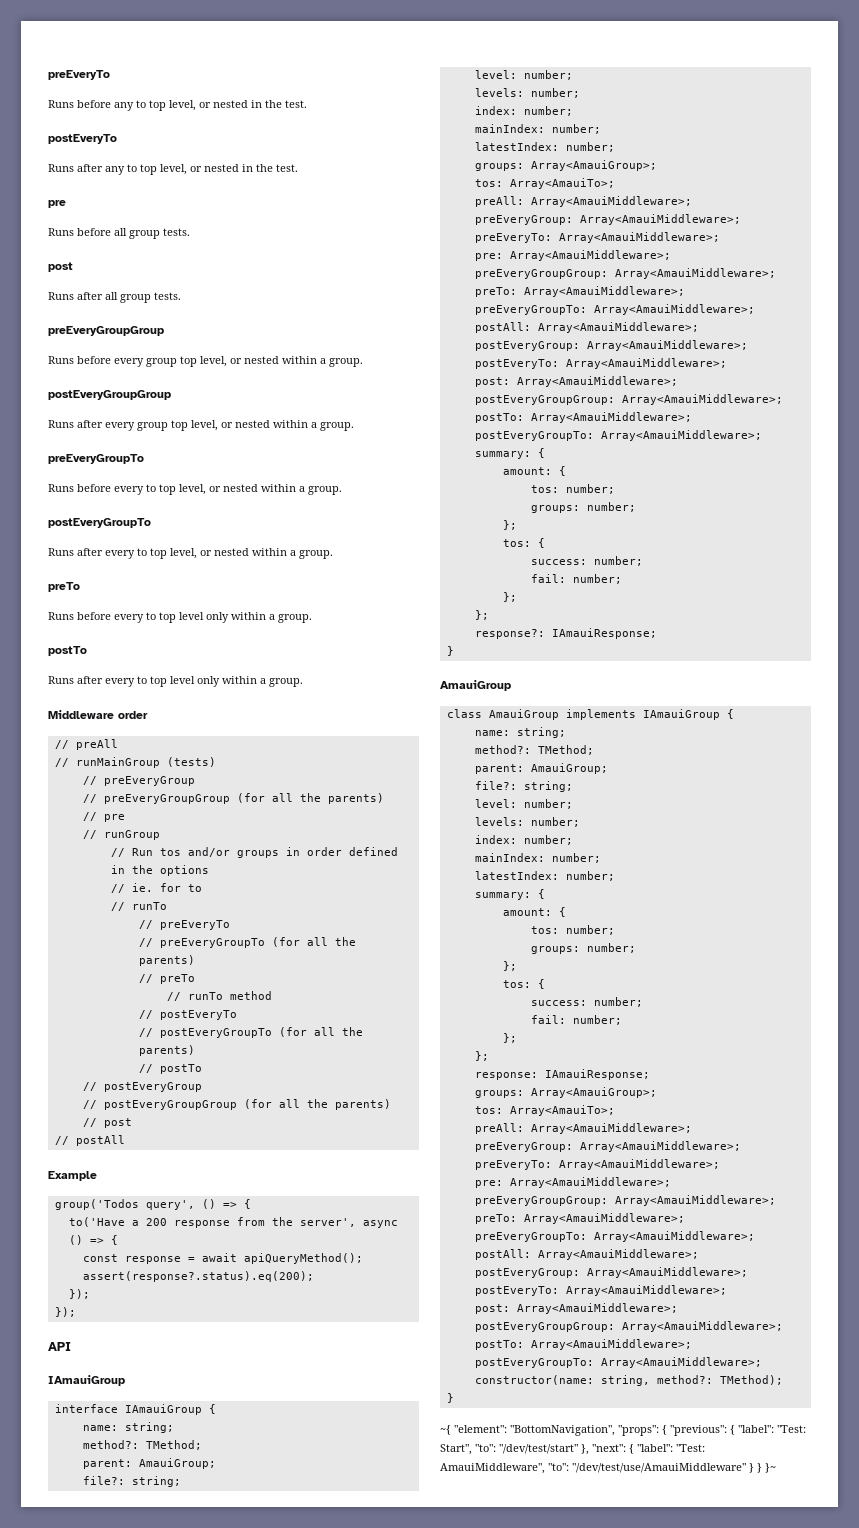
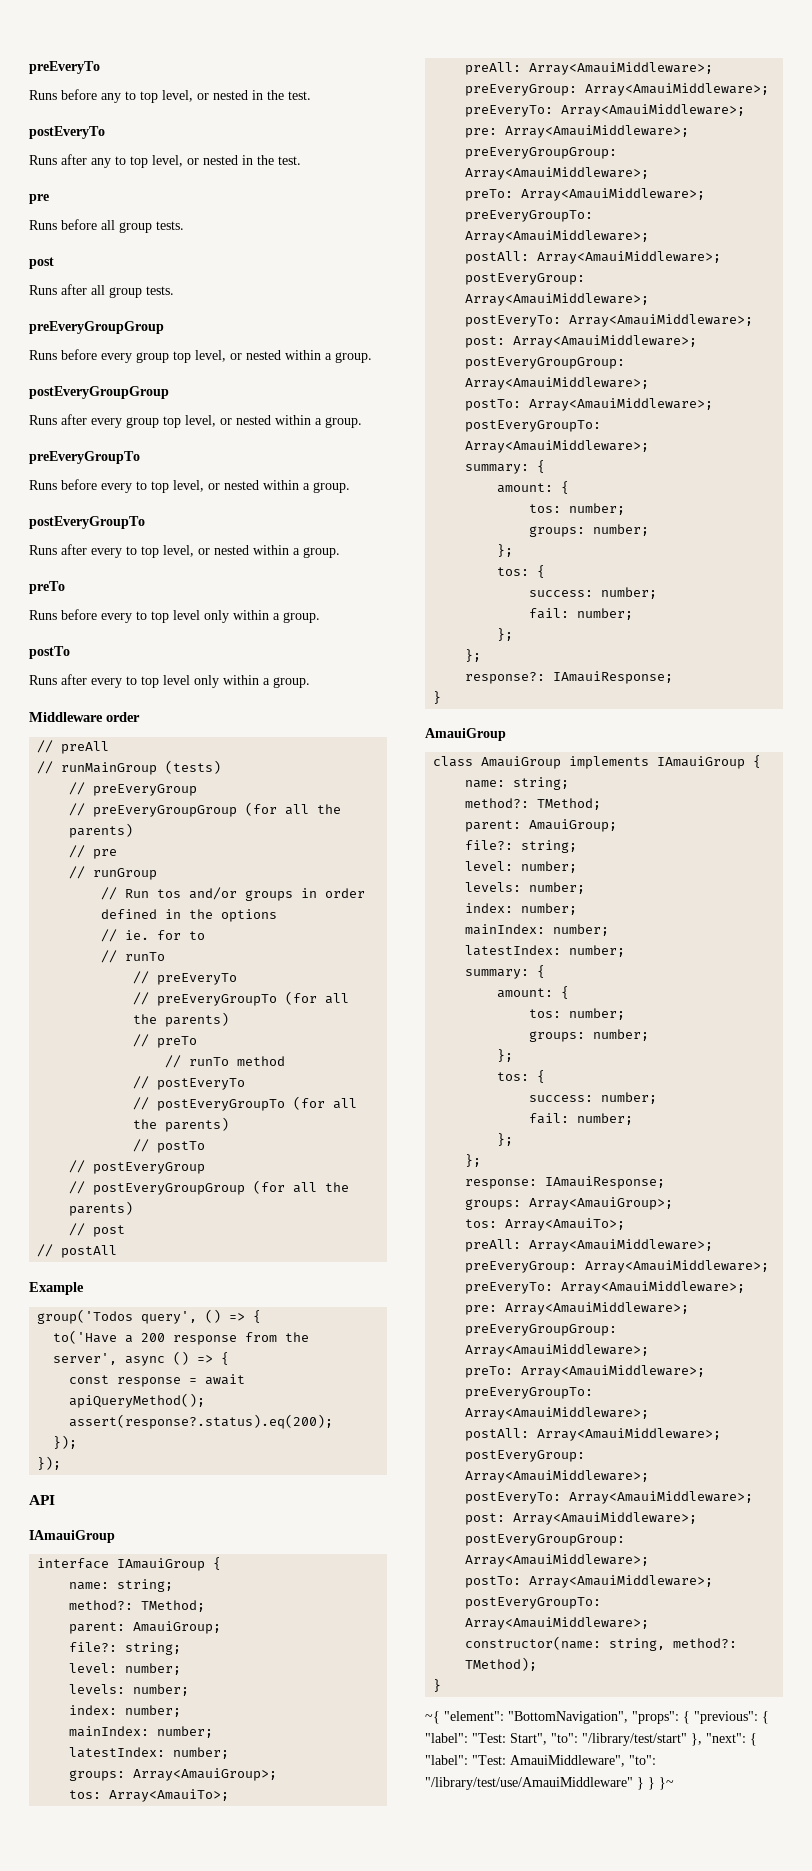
- ~{ "element": "BottomNavigation", "props": { "previous": { "label": "Test: Start", "to": "/dev/test/start" }, "next": { "label": "Test: AmauiMiddleware", "to": "/dev/test/use/AmauiMiddleware" } } }~
+ ~{ "element": "BottomNavigation", "props": { "previous": { "label": "Test: Start", "to": "/library/test/start" }, "next": { "label": "Test: AmauiMiddleware", "to": "/library/test/use/AmauiMiddleware" } } }~

